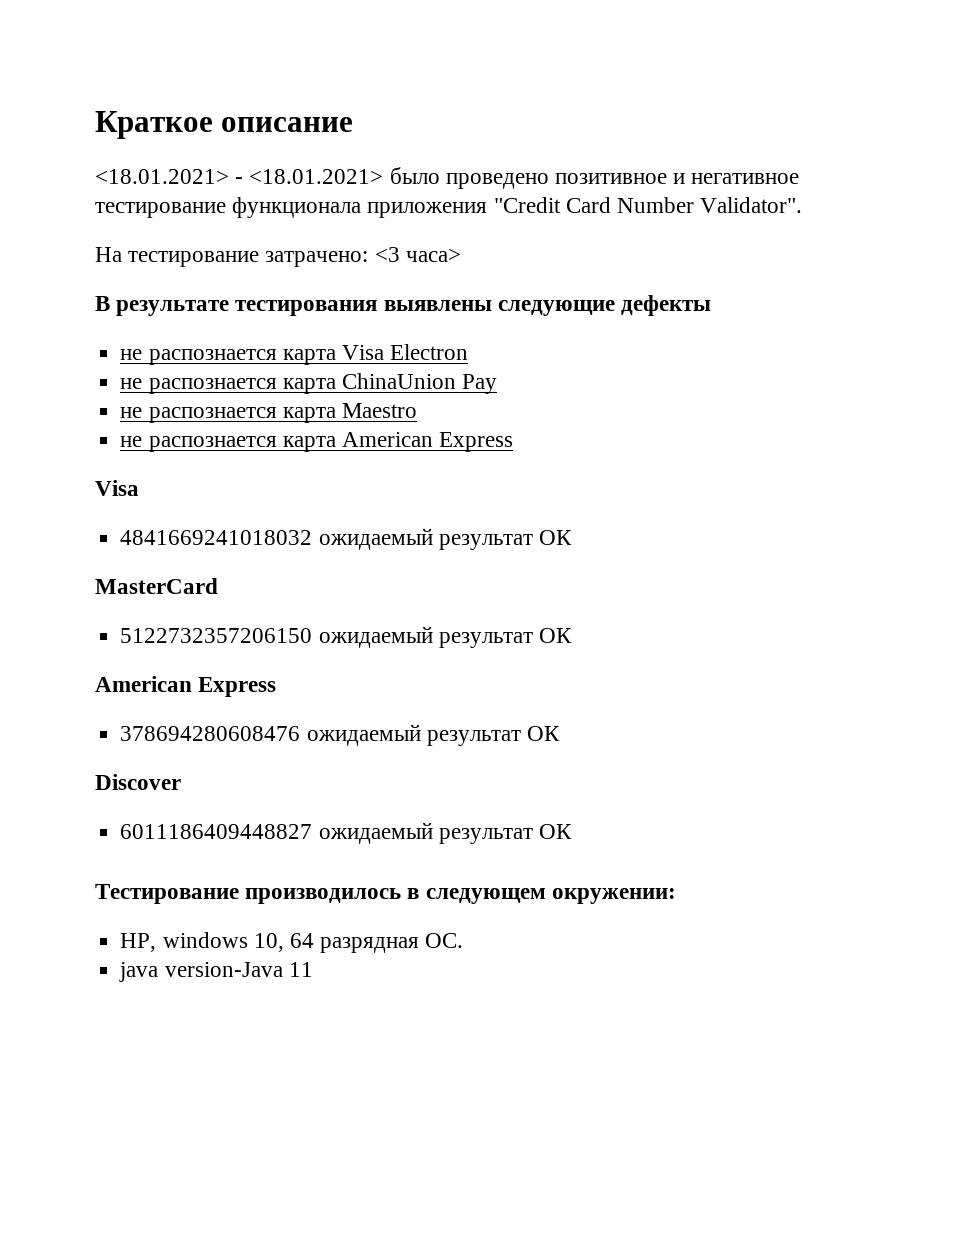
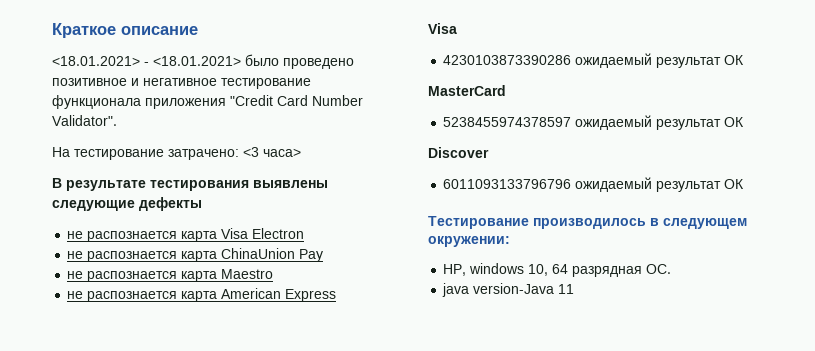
- 4841669241018032 ожидаемый результат ОК
+ 4230103873390286 ожидаемый результат ОК
- 5122732357206150 ожидаемый результат ОК
- American Express
- 378694280608476 ожидаемый результат ОК
+ 5238455974378597 ожидаемый результат ОК
- 6011186409448827 ожидаемый результат ОК
+ 6011093133796796 ожидаемый результат ОК

